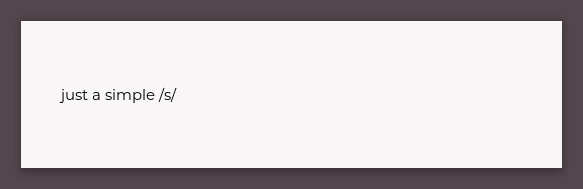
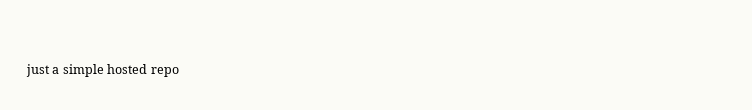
- just a simple /s/
+ just a simple hosted repo

